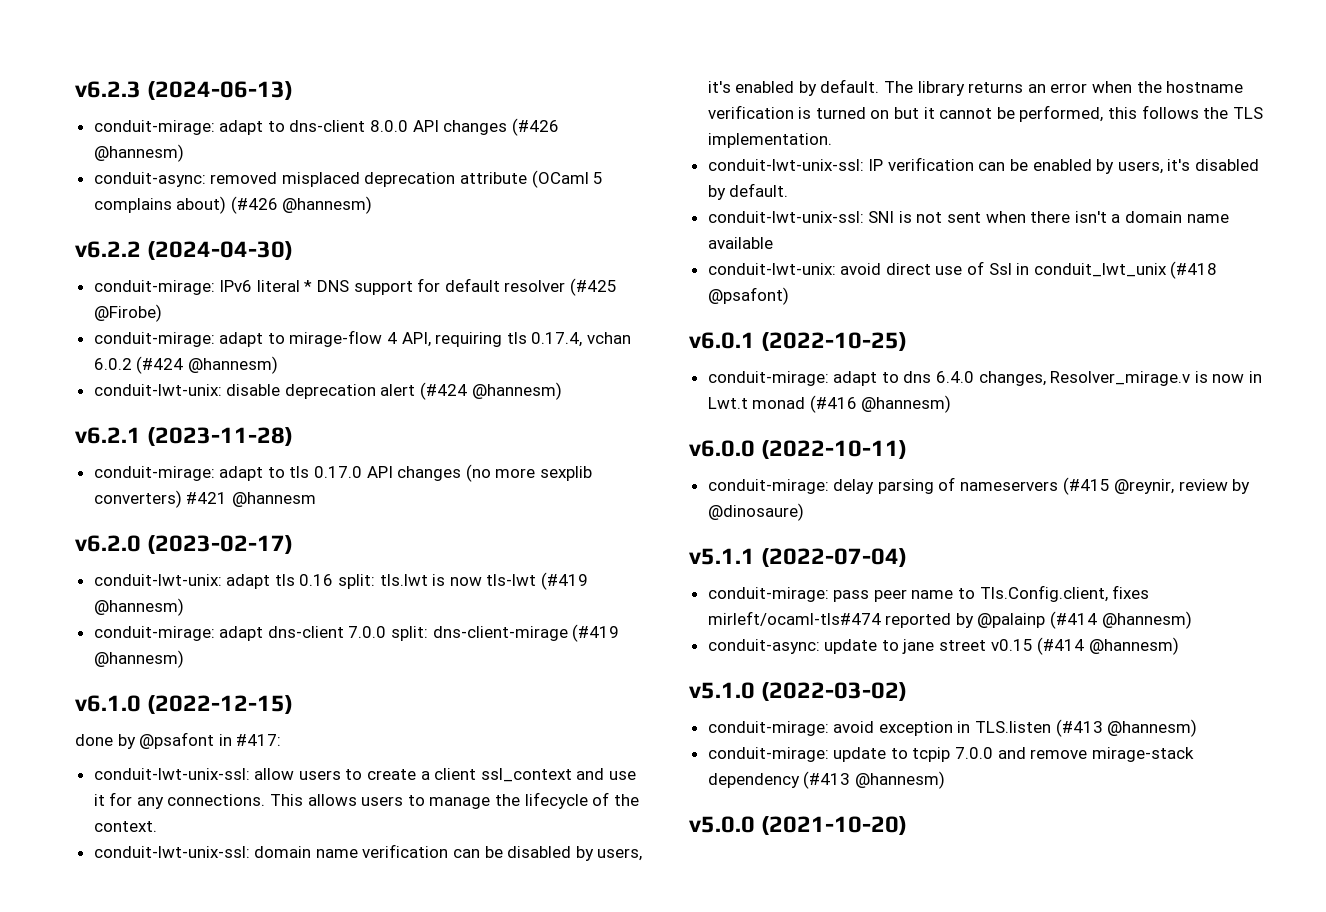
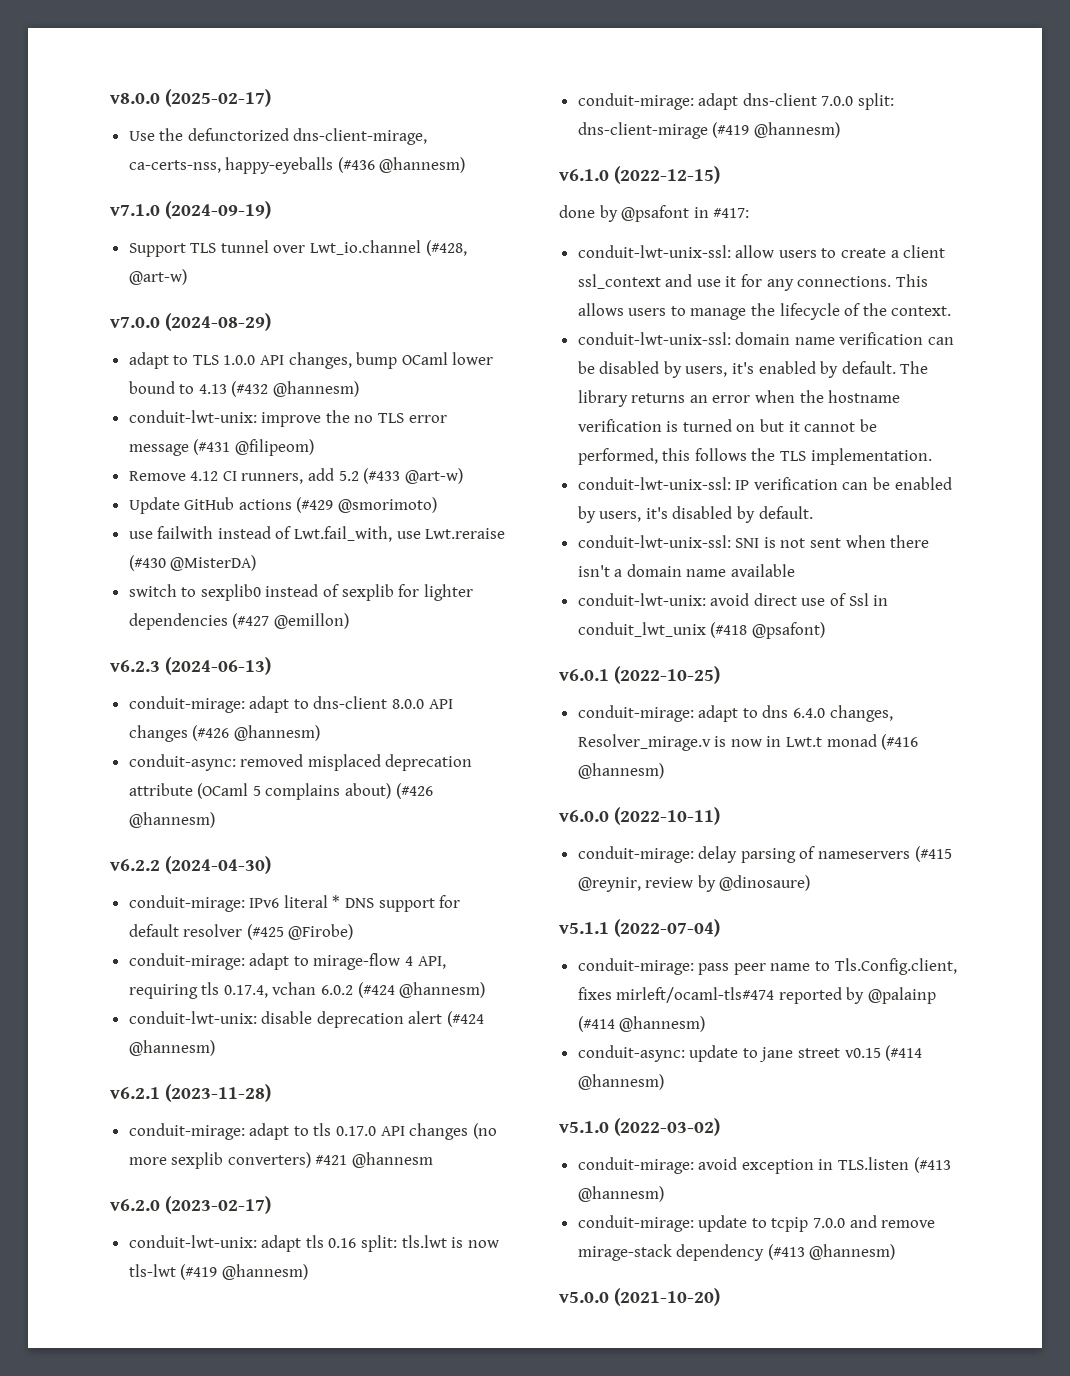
+ v8.0.0 (2025-02-17)
+ Use the defunctorized dns-client-mirage, ca-certs-nss, happy-eyeballs (#436 @hannesm)
+ v7.1.0 (2024-09-19)
+ Support TLS tunnel over Lwt_io.channel (#428, @art-w)
+ v7.0.0 (2024-08-29)
+ adapt to TLS 1.0.0 API changes, bump OCaml lower bound to 4.13 (#432 @hannesm)
+ conduit-lwt-unix: improve the no TLS error message (#431 @filipeom)
+ Remove 4.12 CI runners, add 5.2 (#433 @art-w)
+ Update GitHub actions (#429 @smorimoto)
+ use failwith instead of Lwt.fail_with, use Lwt.reraise (#430 @MisterDA)
+ switch to sexplib0 instead of sexplib for lighter dependencies (#427 @emillon)

